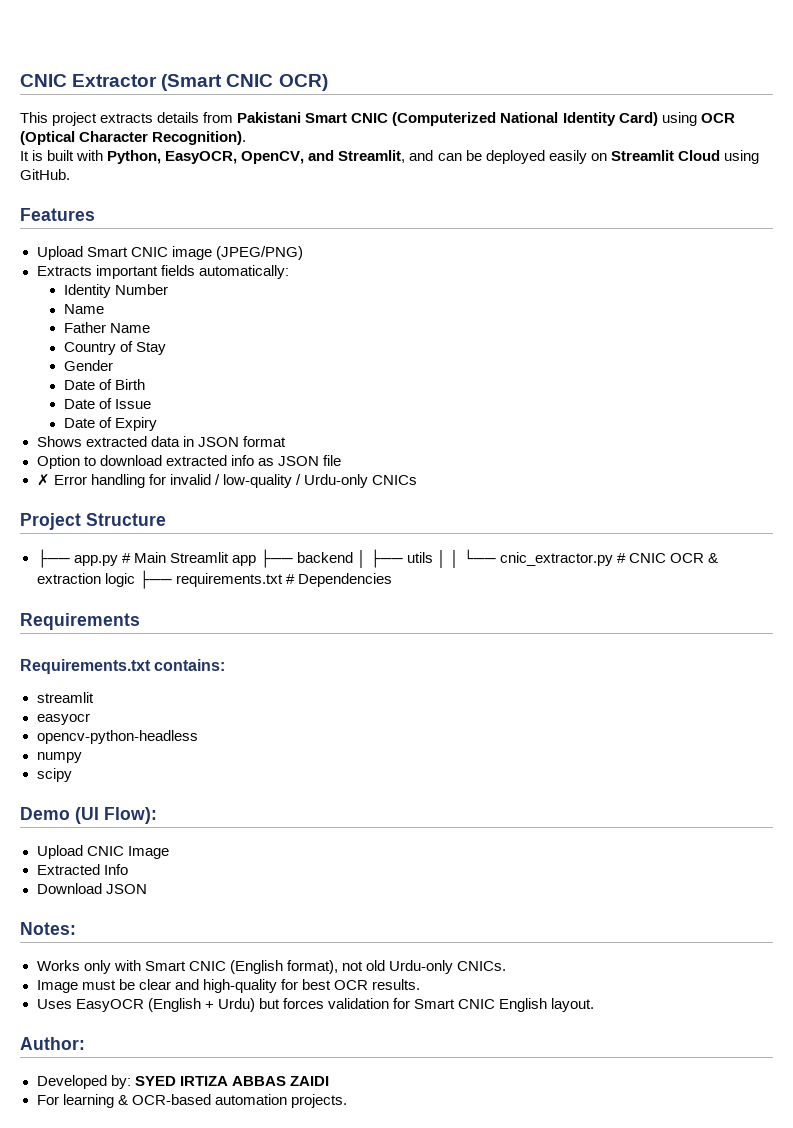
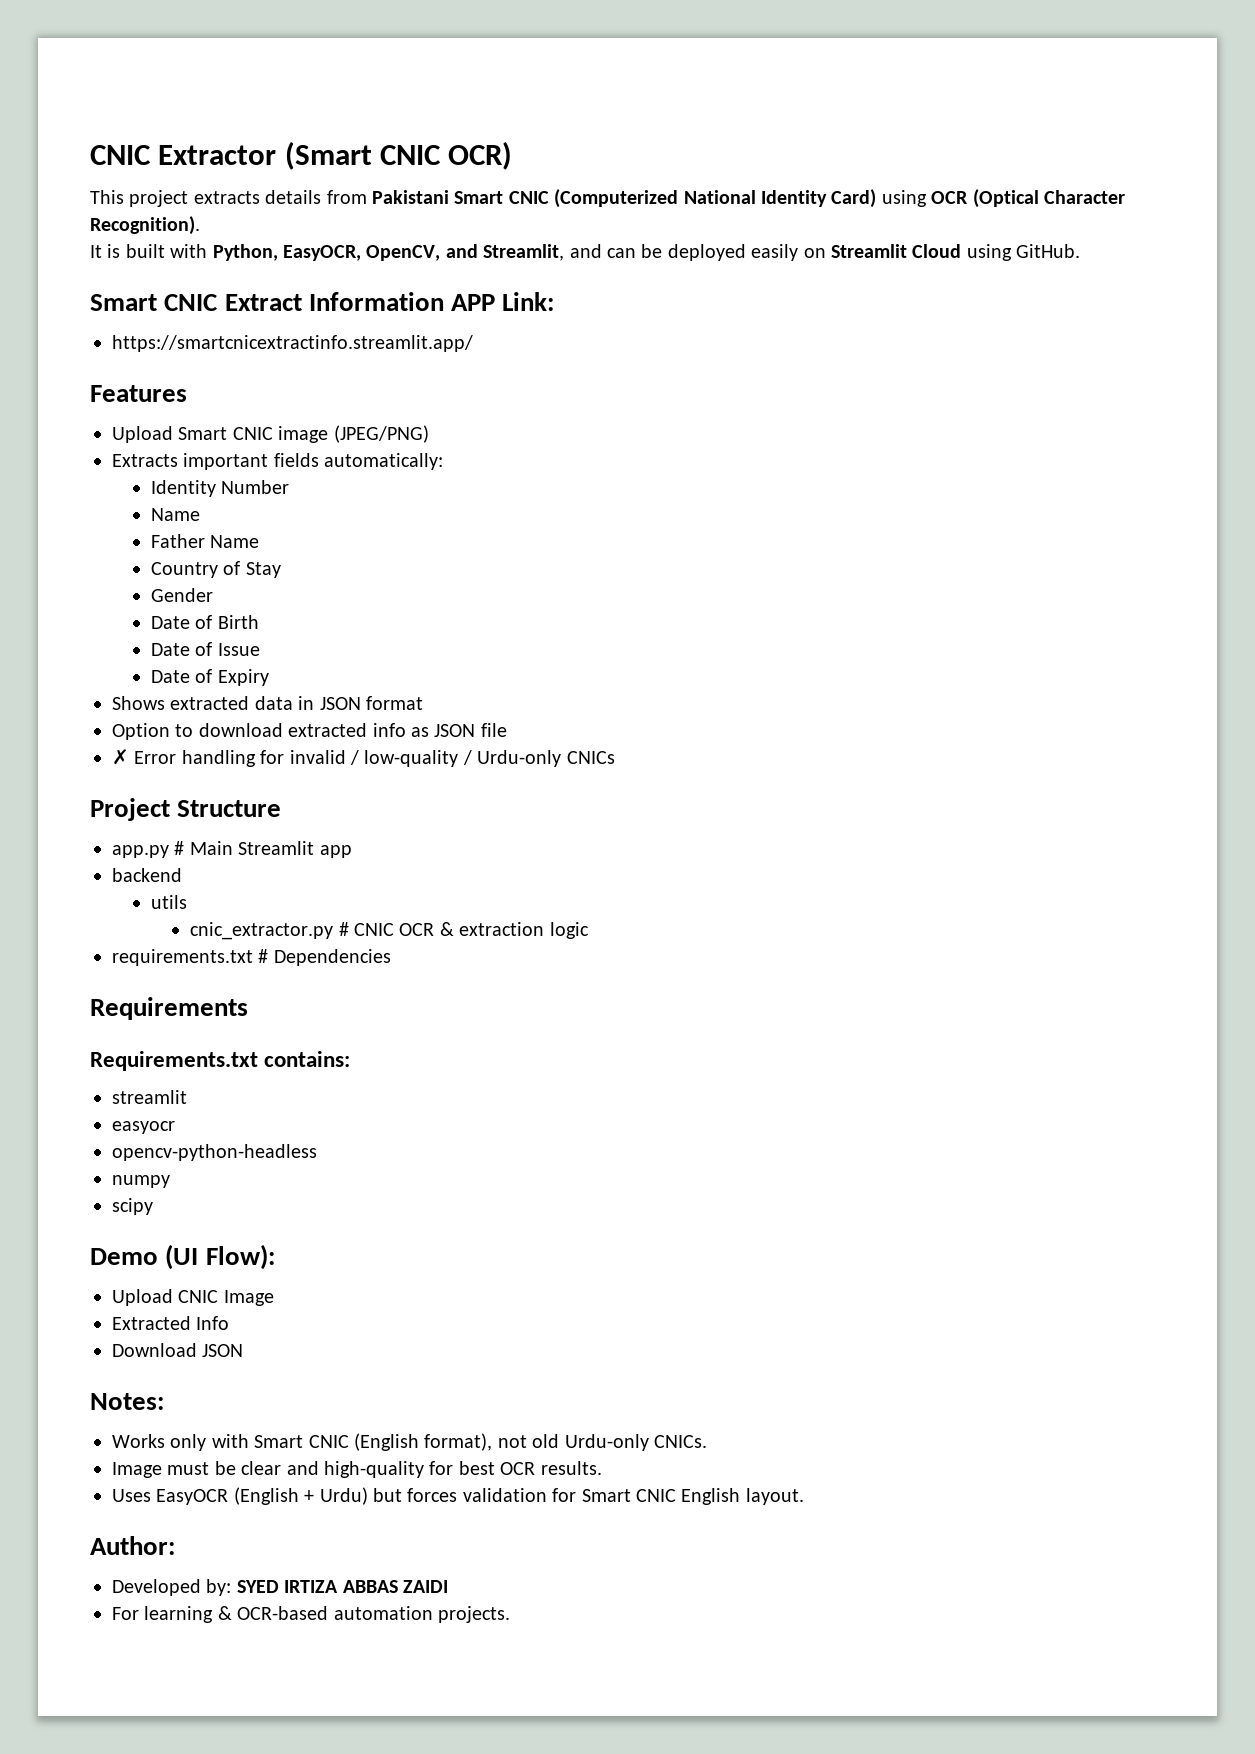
+ Smart CNIC Extract Information APP Link:
+ https://smartcnicextractinfo.streamlit.app/
- ├── app.py # Main Streamlit app ├── backend │ ├── utils │ │ └── cnic_extractor.py # CNIC OCR & extraction logic ├── requirements.txt # Dependencies
+ app.py # Main Streamlit app
+ backend
+ utils
+ cnic_extractor.py # CNIC OCR & extraction logic
+ requirements.txt # Dependencies

